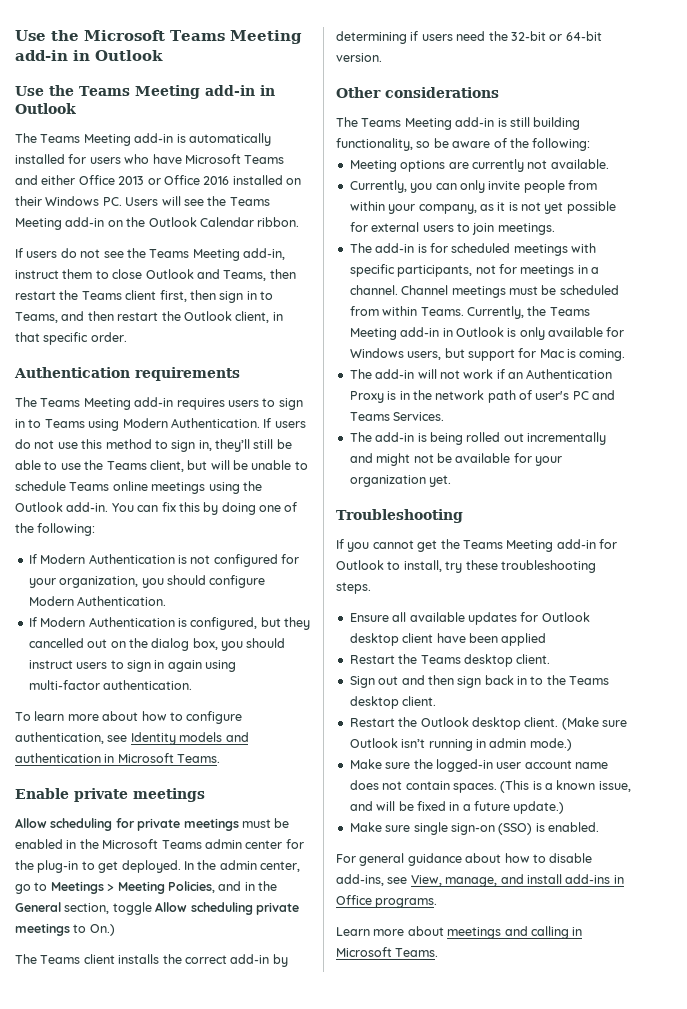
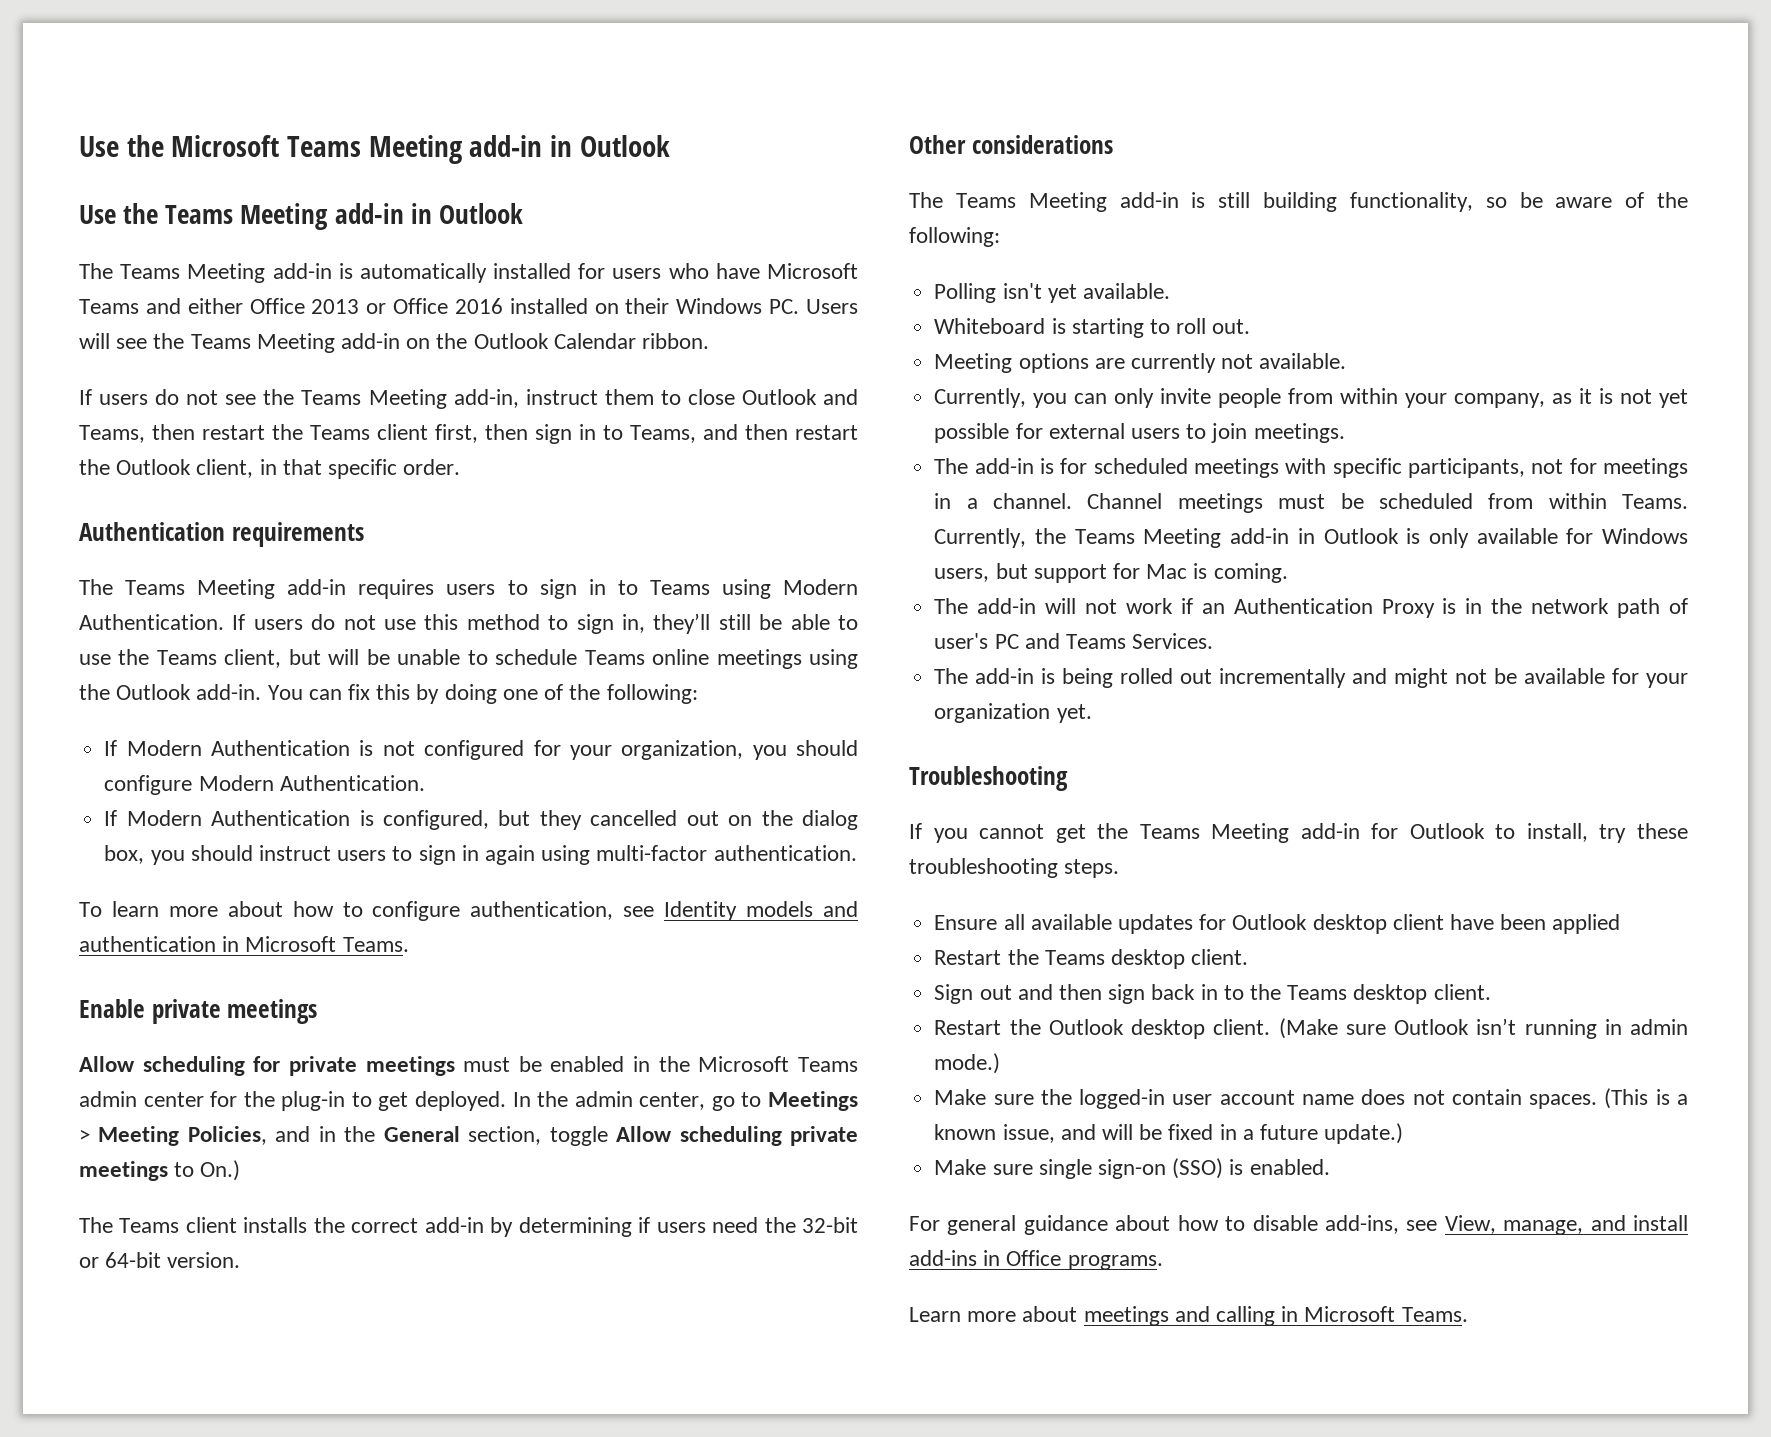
+ Polling isn't yet available.
+ Whiteboard is starting to roll out.

